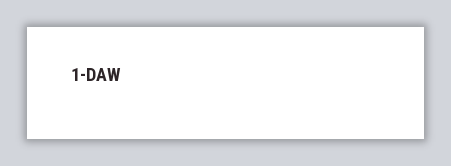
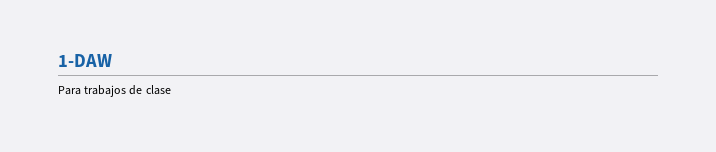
+ Para trabajos de clase

